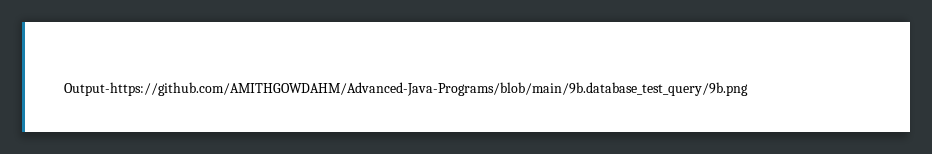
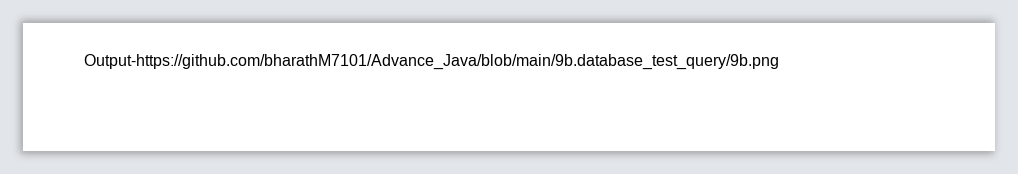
- Output-https://github.com/AMITHGOWDAHM/Advanced-Java-Programs/blob/main/9b.database_test_query/9b.png
+ Output-https://github.com/bharathM7101/Advance_Java/blob/main/9b.database_test_query/9b.png

